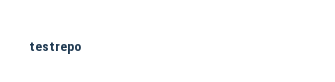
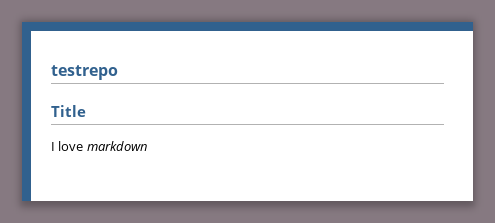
+ Title
+ I love markdown

